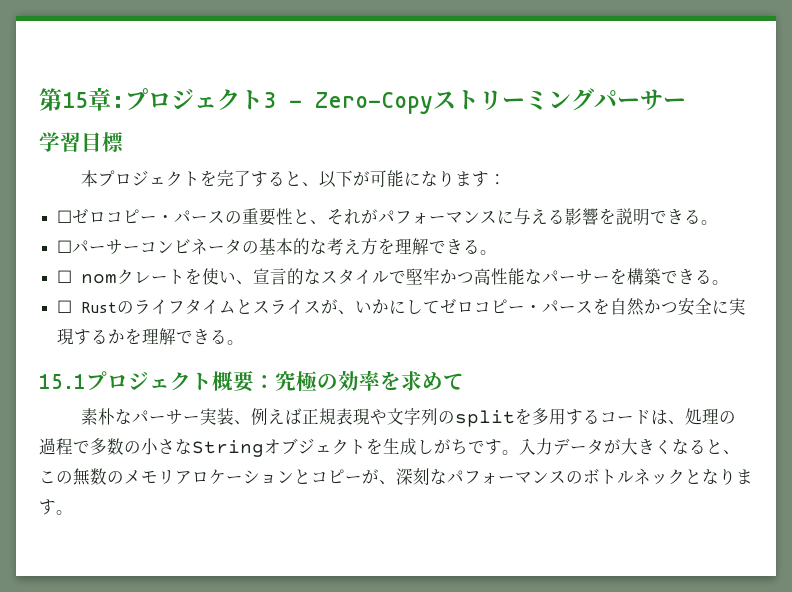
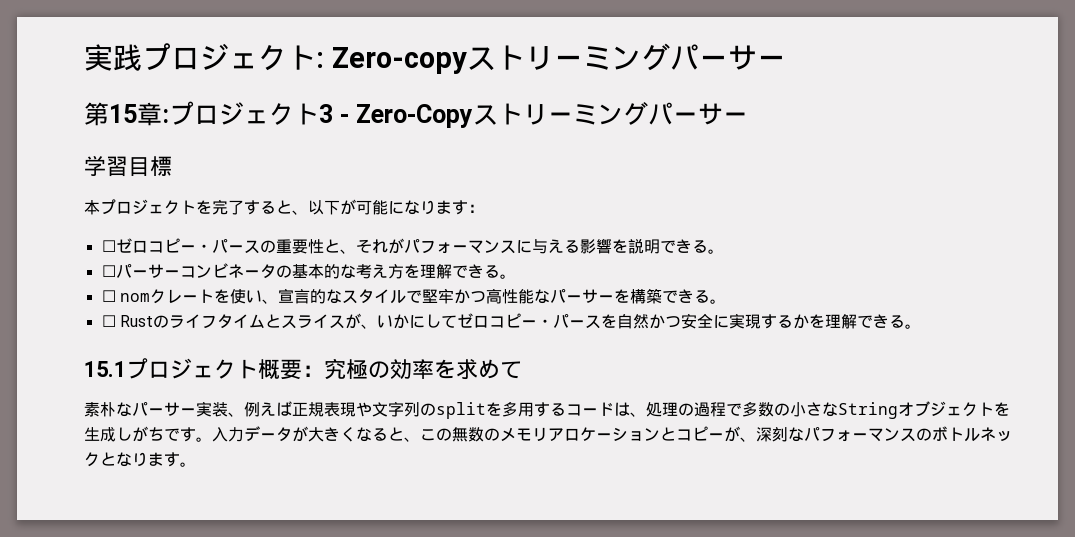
+ 実践プロジェクト: Zero-copyストリーミングパーサー

